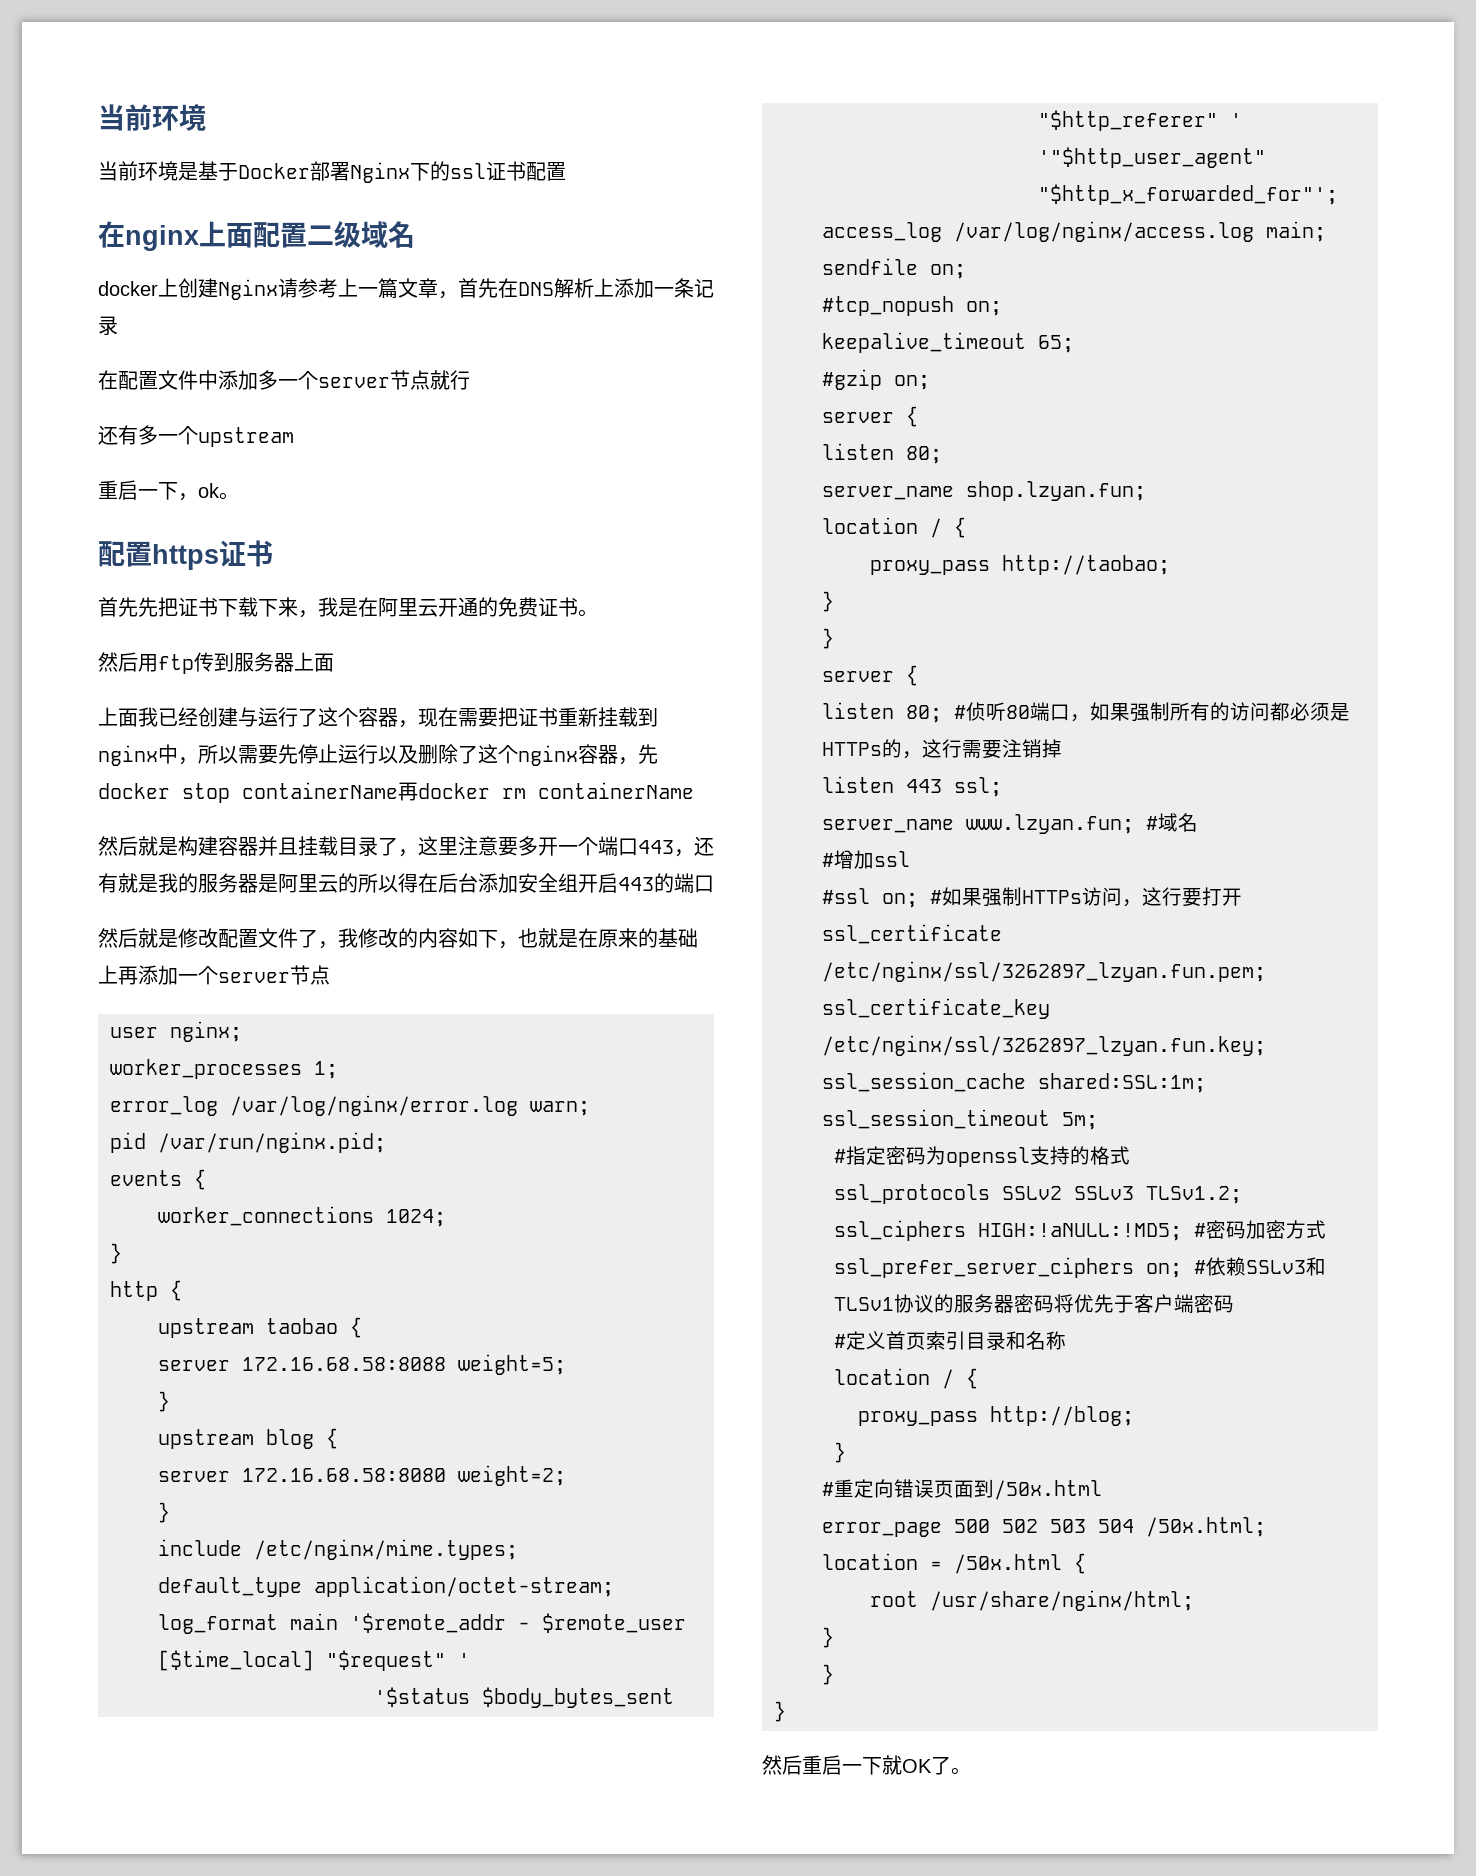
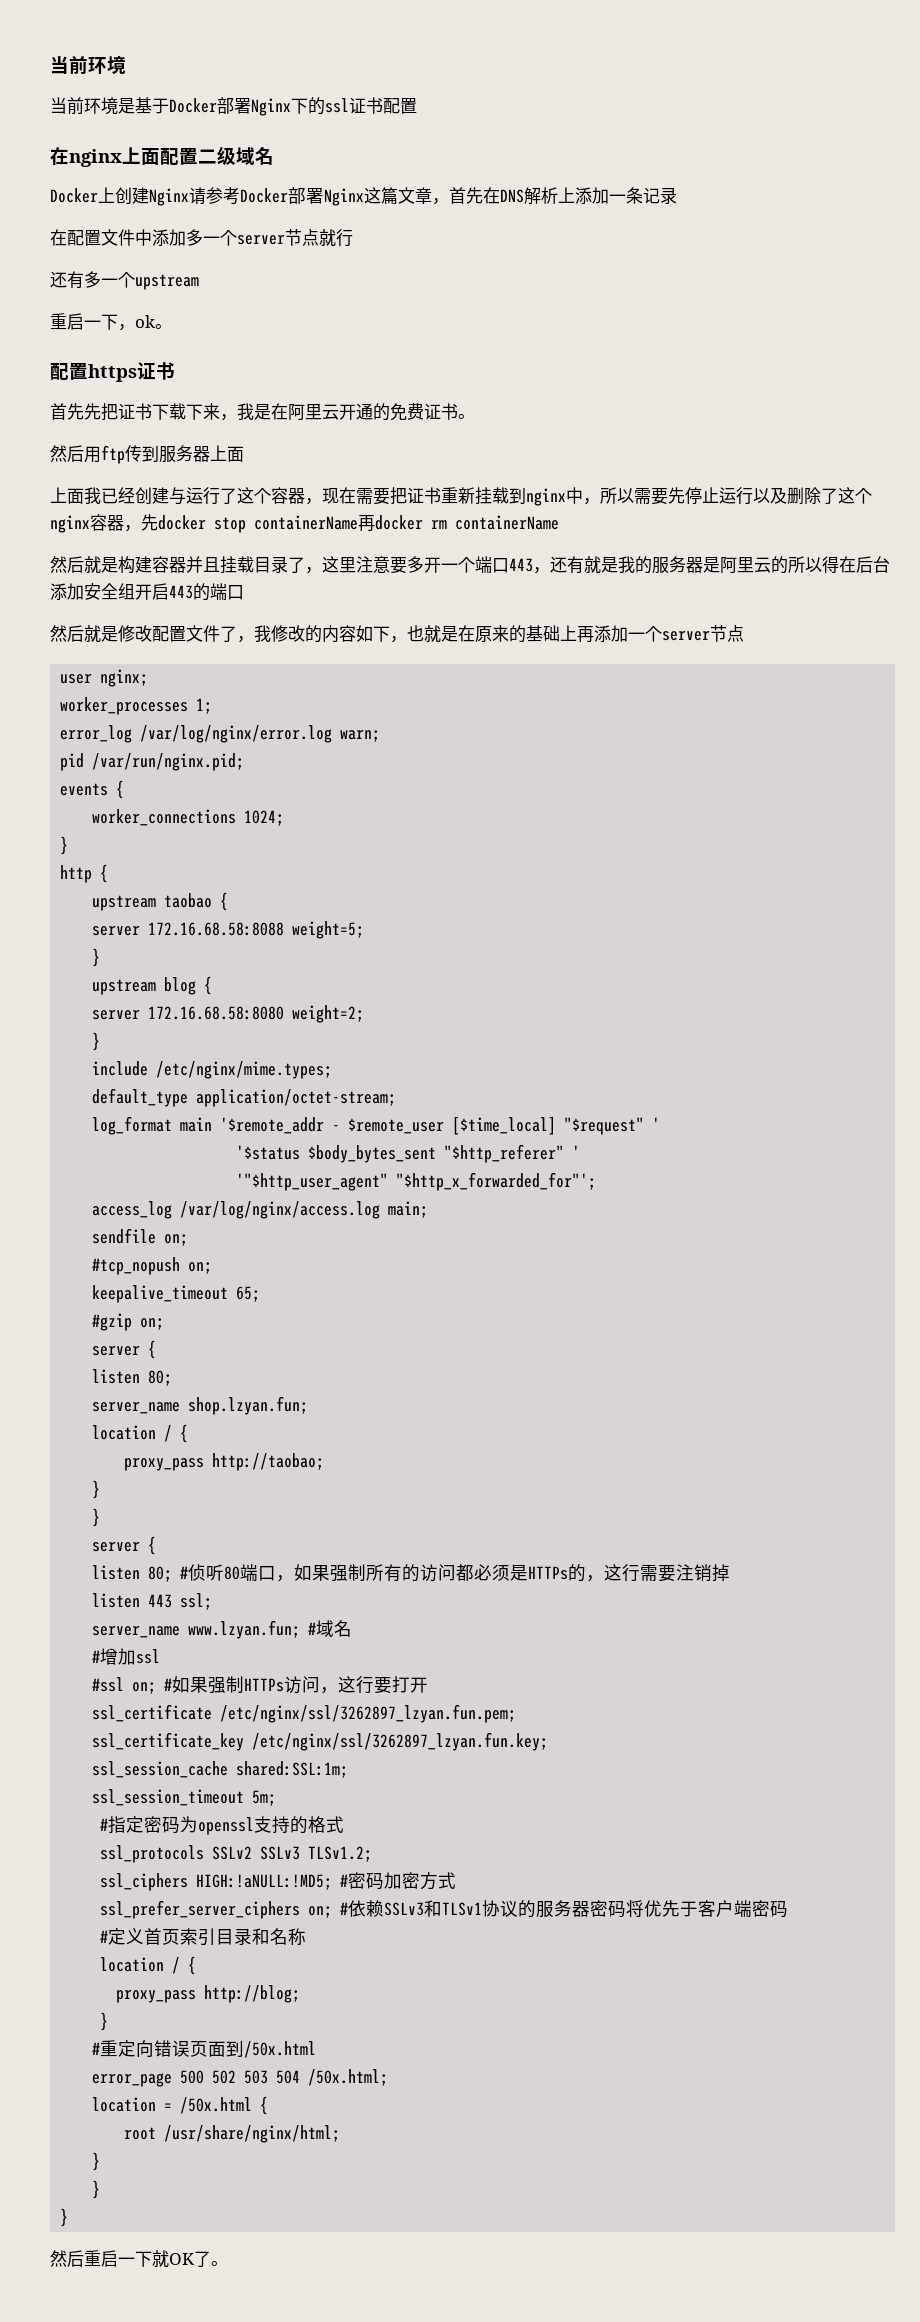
- docker上创建Nginx请参考上一篇文章，首先在DNS解析上添加一条记录
+ Docker上创建Nginx请参考Docker部署Nginx这篇文章，首先在DNS解析上添加一条记录

